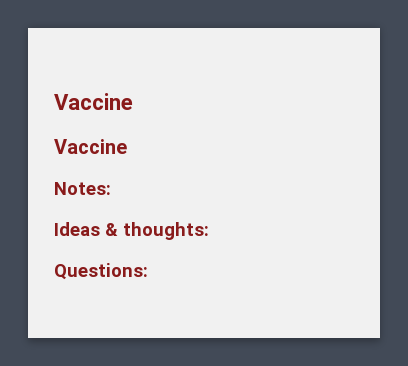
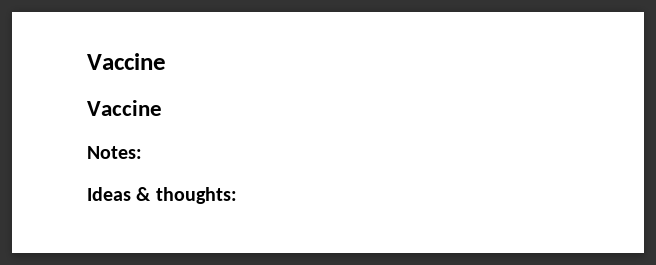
- Questions:

